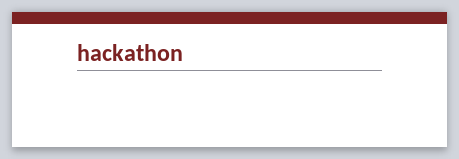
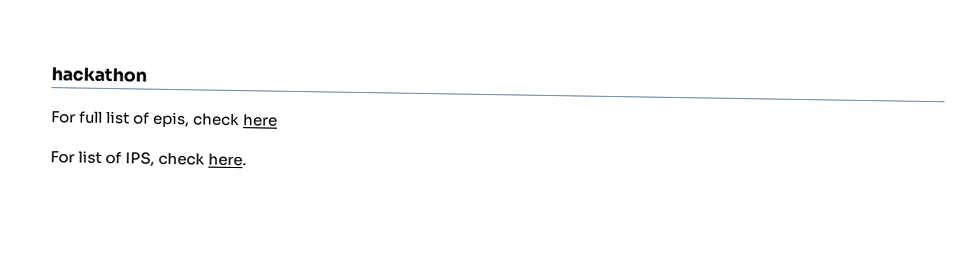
+ For full list of epis, check here
+ For list of IPS, check here.

